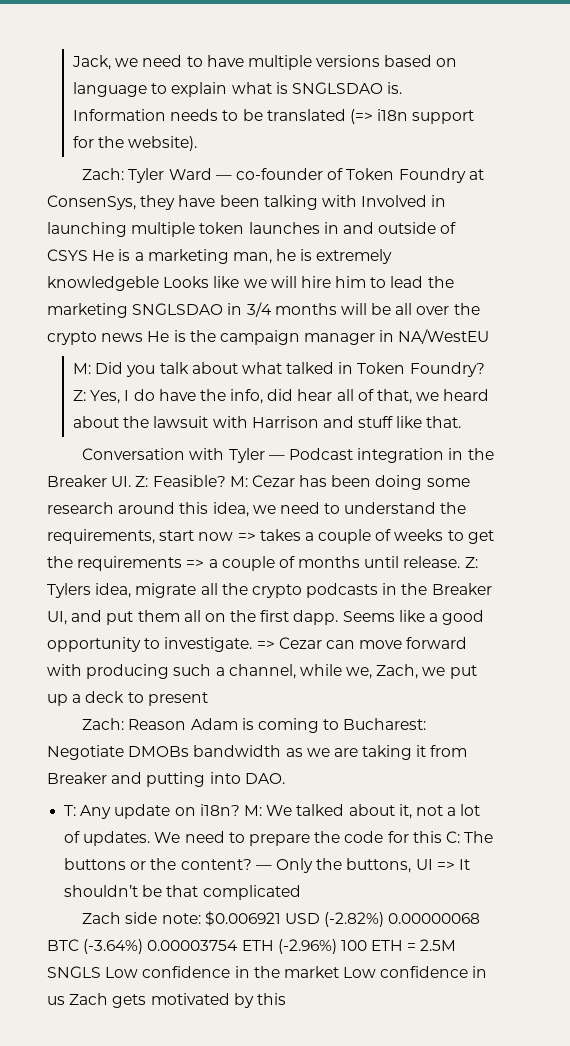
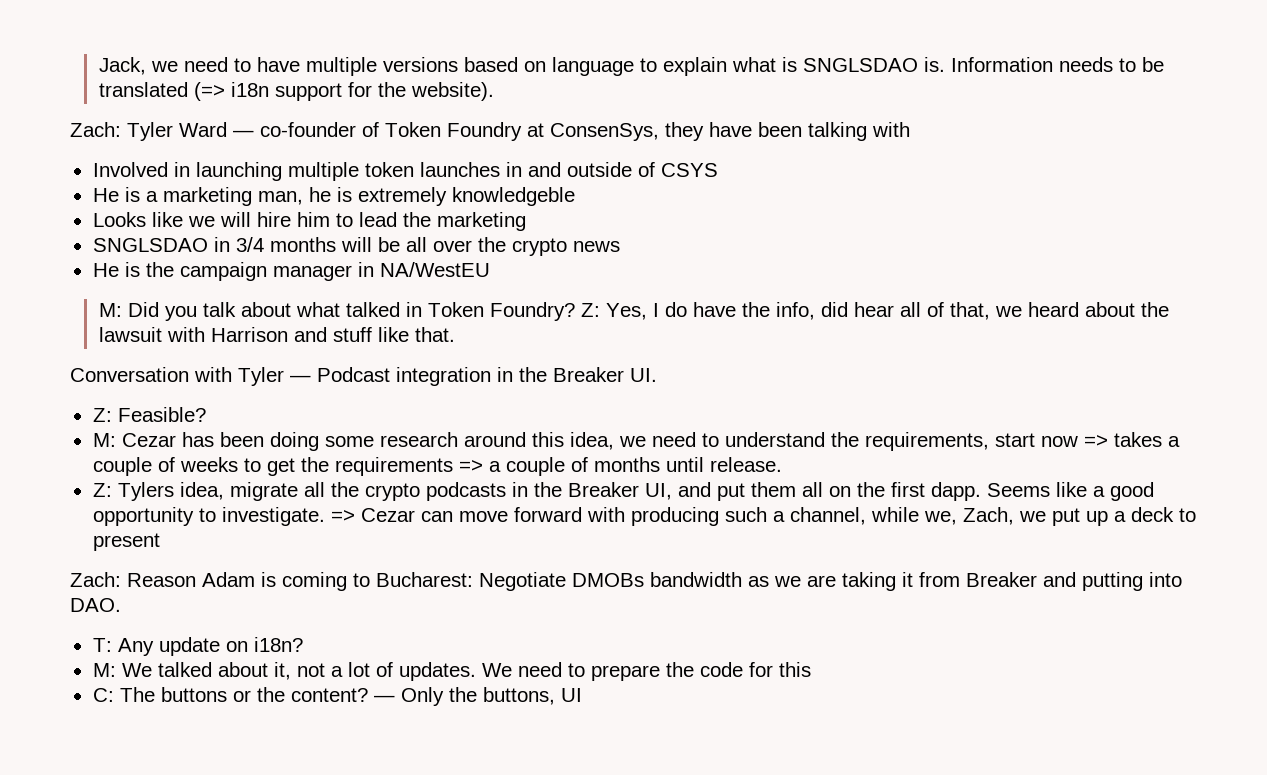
- Tyler Ward — co-founder of Token Foundry at ConsenSys, they have been talking with Involved in launching multiple token launches in and outside of CSYS He is a marketing man, he is extremely knowledgeble Looks like we will hire him to lead the marketing SNGLSDAO in 3/4 months will be all over the crypto news He is the campaign manager in NA/WestEU
+ Tyler Ward — co-founder of Token Foundry at ConsenSys, they have been talking with
+ Involved in launching multiple token launches in and outside of CSYS
+ He is a marketing man, he is extremely knowledgeble
+ Looks like we will hire him to lead the marketing
+ SNGLSDAO in 3/4 months will be all over the crypto news
+ He is the campaign manager in NA/WestEU
- Conversation with Tyler — Podcast integration in the Breaker UI. Z:
+ Conversation with Tyler — Podcast integration in the Breaker UI.
+ Z:
- Feasible? M:
+ Feasible?
+ M:
- Cezar has been doing some research around this idea, we need to understand the requirements, start now => takes a couple of weeks to get the requirements => a couple of months until release. Z:
+ Cezar has been doing some research around this idea, we need to understand the requirements, start now => takes a couple of weeks to get the requirements => a couple of months until release.
+ Z:
- T: Any update on i18n? M: We talked about it, not a lot of updates.
+ T: Any update on i18n?
+ M: We talked about it, not a lot of updates.
- We need to prepare the code for this C: The buttons or the content?
+ We need to prepare the code for this
+ C: The buttons or the content?
- — Only the buttons, UI => It shouldn’t be that complicated
- Zach side note: $0.006921 USD (-2.82%) 0.00000068 BTC (-3.64%) 0.00003754 ETH (-2.96%) 100 ETH = 2.5M SNGLS Low confidence in the market Low confidence in us Zach gets motivated by this
+ — Only the buttons, UI

